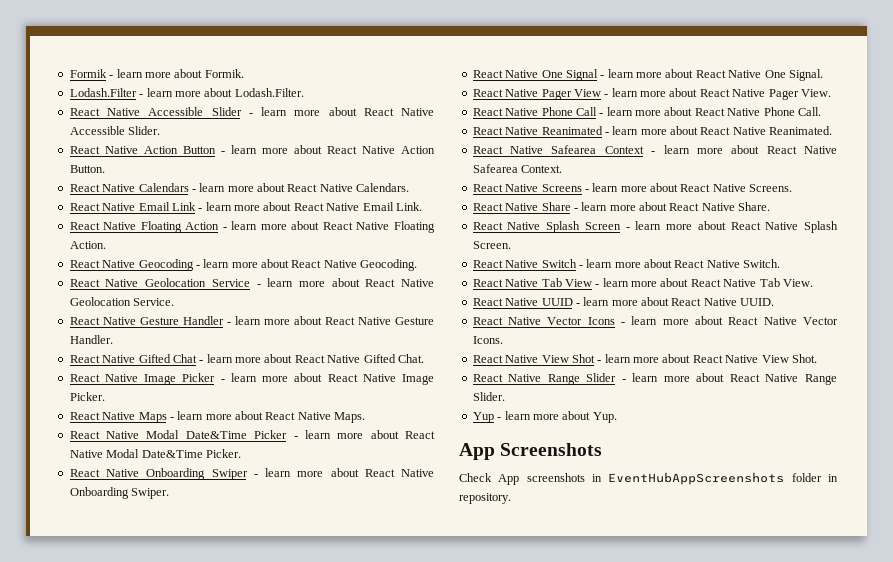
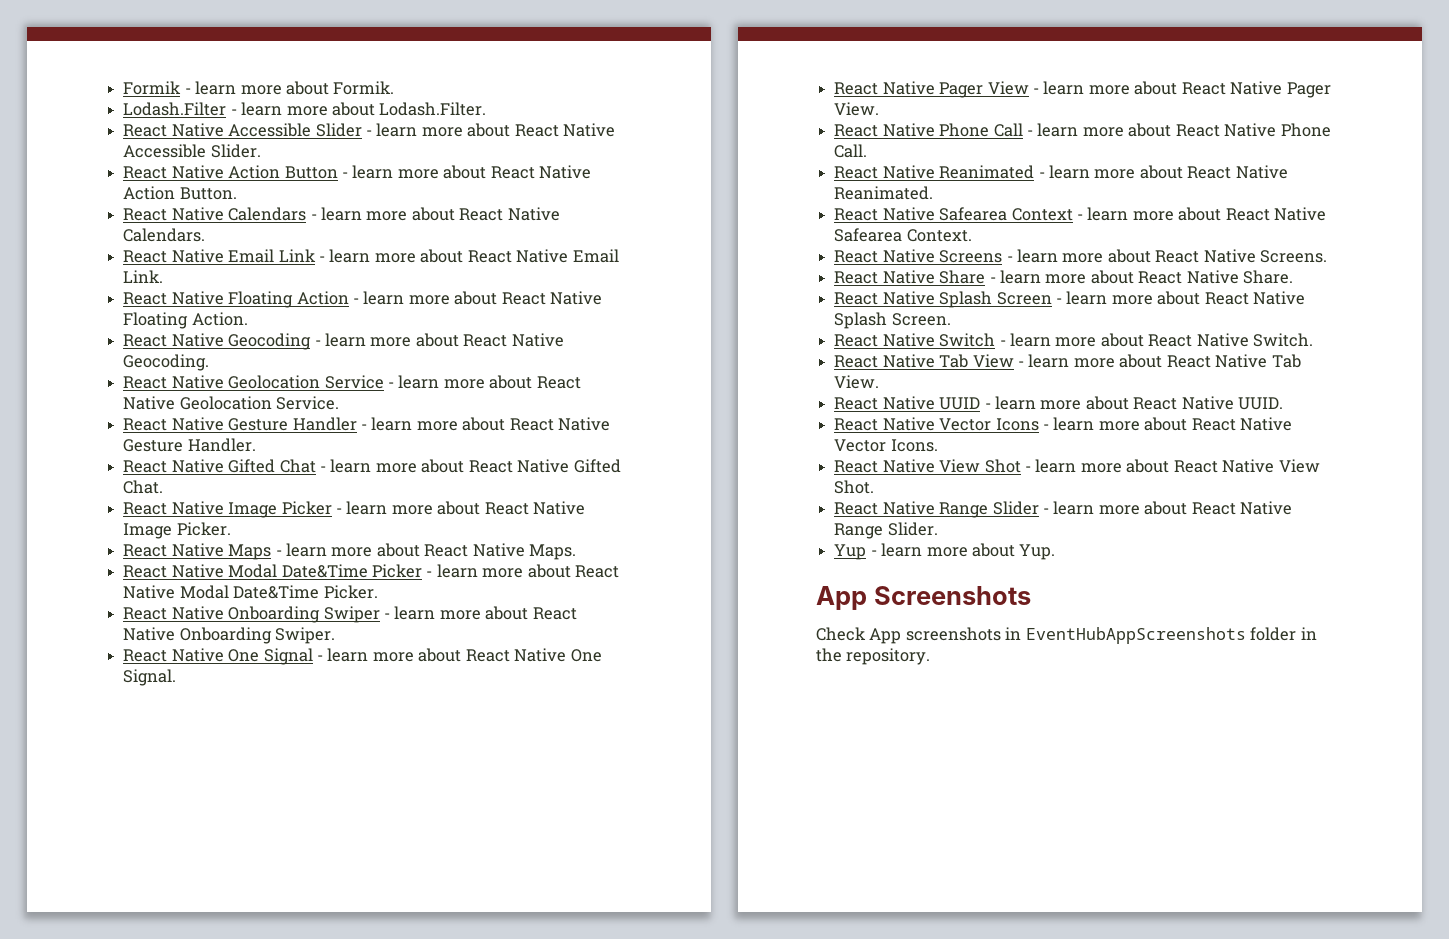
- Check App screenshots in EventHubAppScreenshots folder in repository.
+ Check App screenshots in EventHubAppScreenshots folder in the repository.

